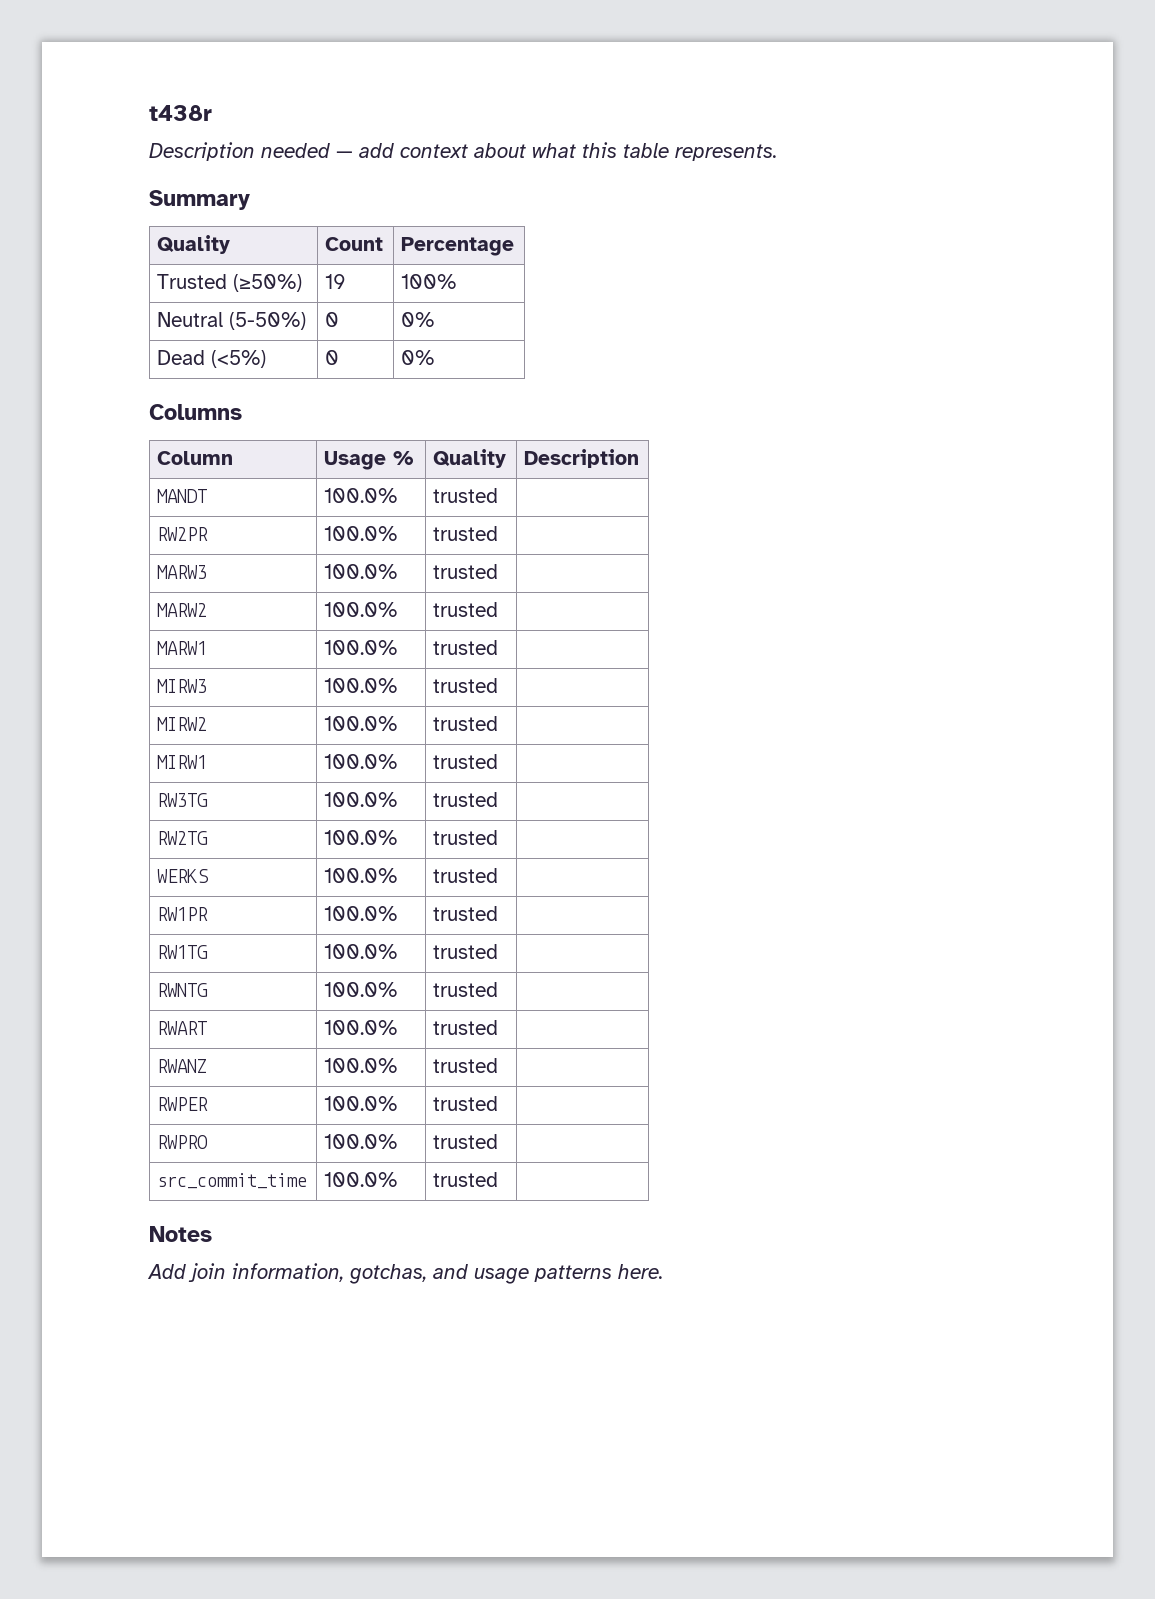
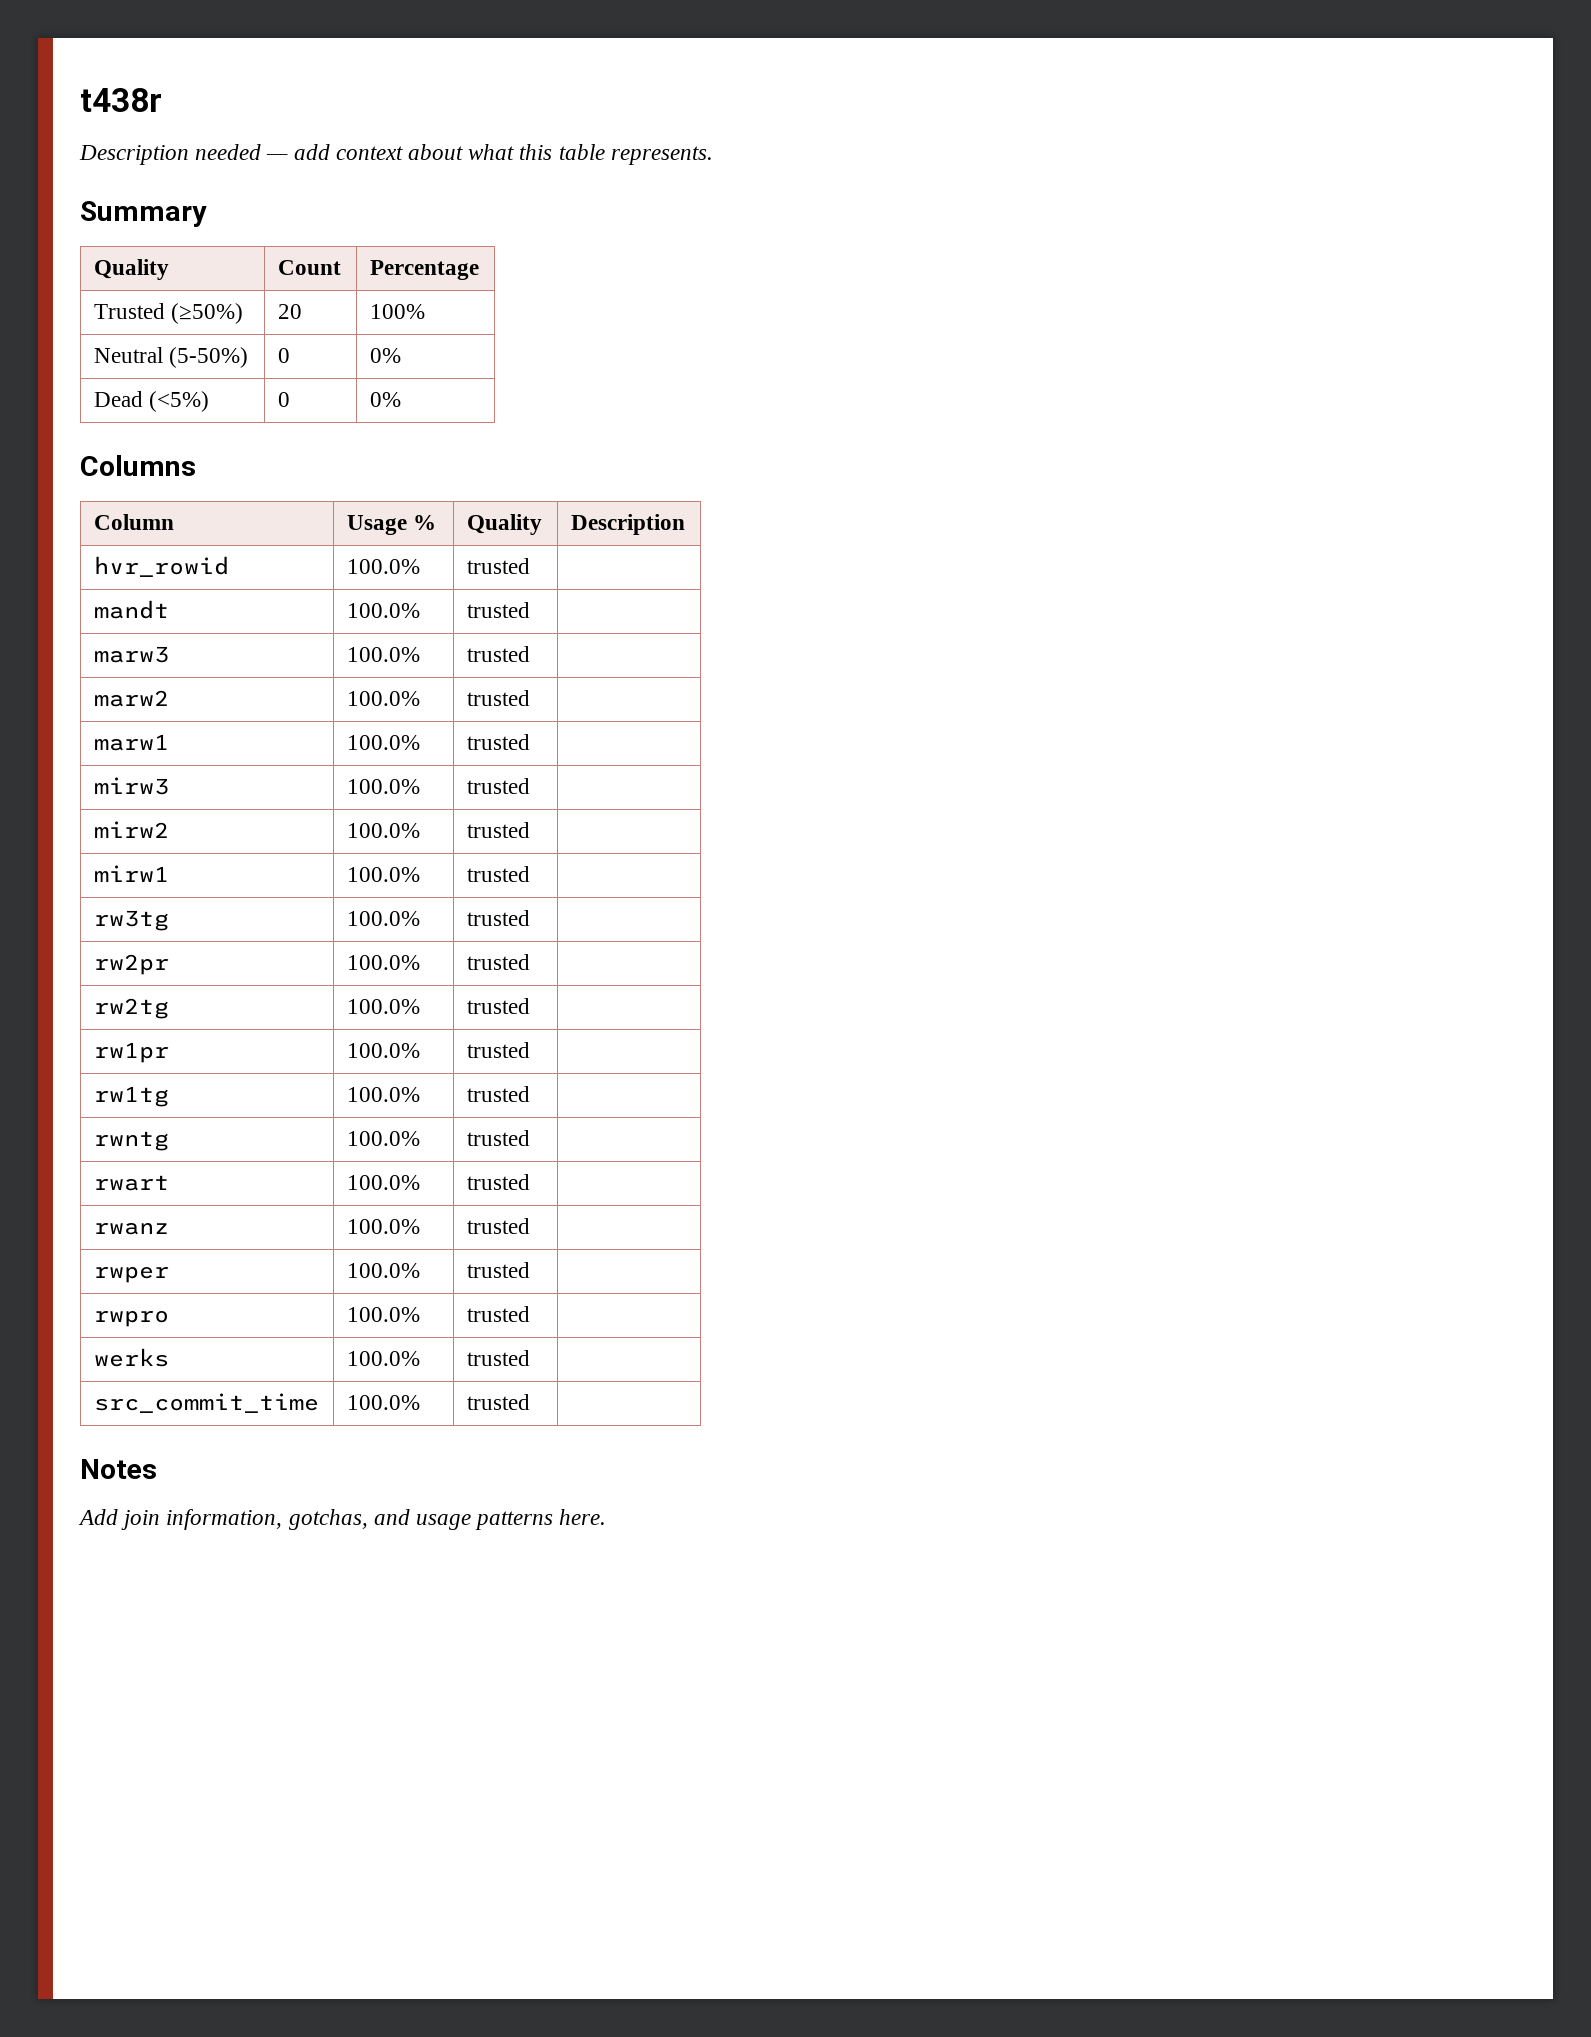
- Trusted (≥50%) | 19 | 100%
+ Trusted (≥50%) | 20 | 100%
- MANDT | 100.0% | trusted |
- RW2PR | 100.0% | trusted |
- MARW3 | 100.0% | trusted |
- MARW2 | 100.0% | trusted |
- MARW1 | 100.0% | trusted |
- MIRW3 | 100.0% | trusted |
- MIRW2 | 100.0% | trusted |
- MIRW1 | 100.0% | trusted |
- RW3TG | 100.0% | trusted |
- RW2TG | 100.0% | trusted |
- WERKS | 100.0% | trusted |
- RW1PR | 100.0% | trusted |
- RW1TG | 100.0% | trusted |
- RWNTG | 100.0% | trusted |
- RWART | 100.0% | trusted |
- RWANZ | 100.0% | trusted |
- RWPER | 100.0% | trusted |
- RWPRO | 100.0% | trusted |
+ hvr_rowid | 100.0% | trusted |
+ mandt | 100.0% | trusted |
+ marw3 | 100.0% | trusted |
+ marw2 | 100.0% | trusted |
+ marw1 | 100.0% | trusted |
+ mirw3 | 100.0% | trusted |
+ mirw2 | 100.0% | trusted |
+ mirw1 | 100.0% | trusted |
+ rw3tg | 100.0% | trusted |
+ rw2pr | 100.0% | trusted |
+ rw2tg | 100.0% | trusted |
+ rw1pr | 100.0% | trusted |
+ rw1tg | 100.0% | trusted |
+ rwntg | 100.0% | trusted |
+ rwart | 100.0% | trusted |
+ rwanz | 100.0% | trusted |
+ rwper | 100.0% | trusted |
+ rwpro | 100.0% | trusted |
+ werks | 100.0% | trusted |

